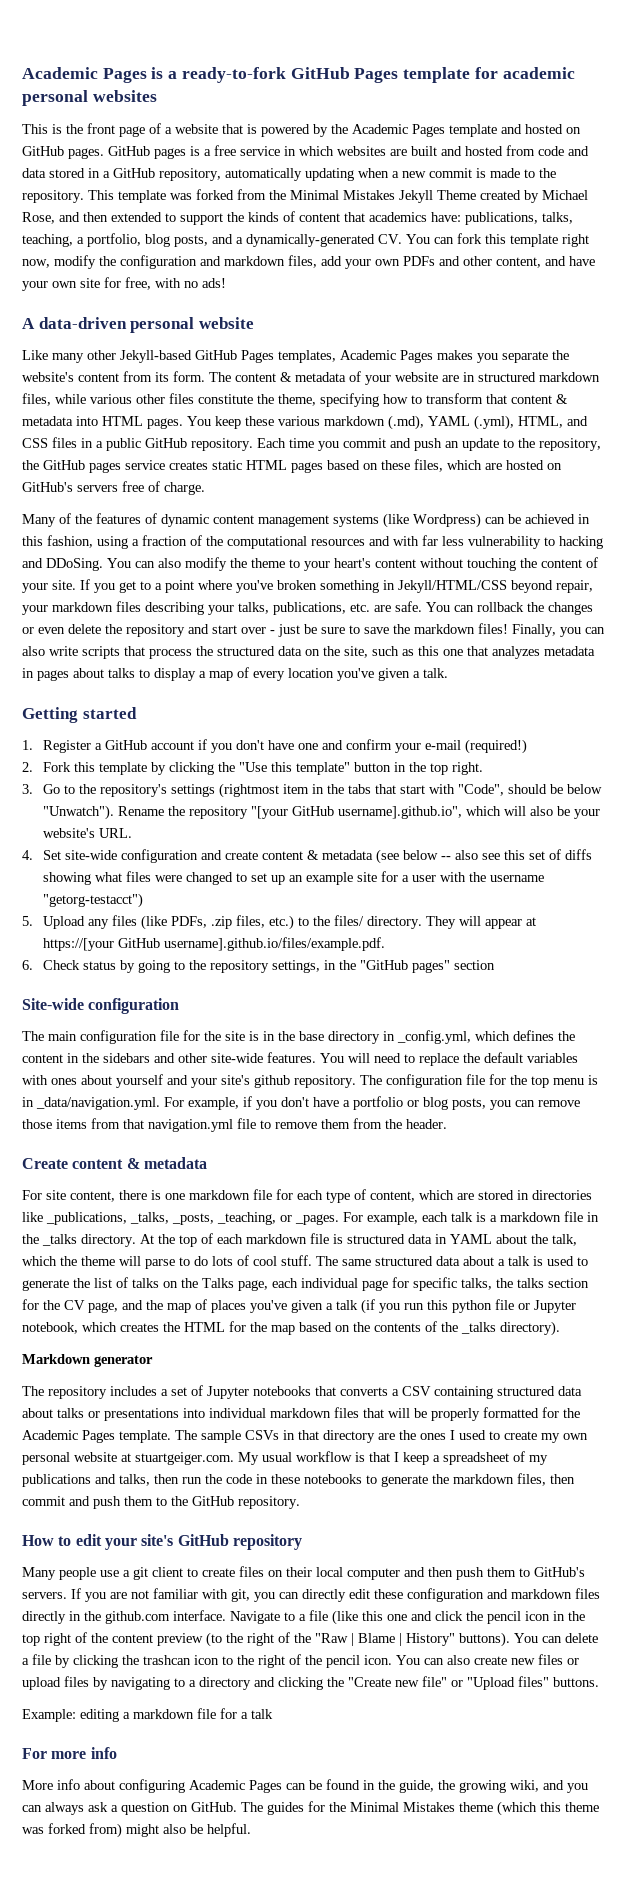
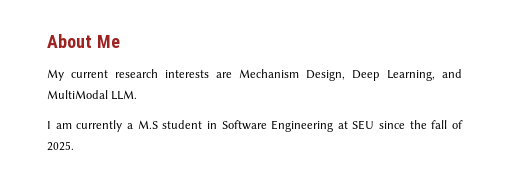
- Academic Pages is a ready-to-fork GitHub Pages template for academic personal websites
- This is the front page of a website that is powered by the Academic Pages template and hosted on GitHub pages. GitHub pages is a free service in which websites are built and hosted from code and data stored in a GitHub repository, automatically updating when a new commit is made to the repository. This template was forked from the Minimal Mistakes Jekyll Theme created by Michael Rose, and then extended to support the kinds of content that academics have: publications, talks, teaching, a portfolio, blog posts, and a dynamically-generated CV. You can fork this template right now, modify the configuration and markdown files, add your own PDFs and other content, and have your own site for free, with no ads!
- A data-driven personal website
- Like many other Jekyll-based GitHub Pages templates, Academic Pages makes you separate the website's content from its form. The content & metadata of your website are in structured markdown files, while various other files constitute the theme, specifying how to transform that content & metadata into HTML pages. You keep these various markdown (.md), YAML (.yml), HTML, and CSS files in a public GitHub repository. Each time you commit and push an update to the repository, the GitHub pages service creates static HTML pages based on these files, which are hosted on GitHub's servers free of charge.
- Many of the features of dynamic content management systems (like Wordpress) can be achieved in this fashion, using a fraction of the computational resources and with far less vulnerability to hacking and DDoSing. You can also modify the theme to your heart's content without touching the content of your site. If you get to a point where you've broken something in Jekyll/HTML/CSS beyond repair, your markdown files describing your talks, publications, etc. are safe. You can rollback the changes or even delete the repository and start over - just be sure to save the markdown files! Finally, you can also write scripts that process the structured data on the site, such as this one that analyzes metadata in pages about talks to display a map of every location you've given a talk.
- Getting started
- 1. Register a GitHub account if you don't have one and confirm your e-mail (required!)
- 2. Fork this template by clicking the "Use this template" button in the top right.
- 3. Go to the repository's settings (rightmost item in the tabs that start with "Code", should be below "Unwatch"). Rename the repository "[your GitHub username].github.io", which will also be your website's URL.
- 4. Set site-wide configuration and create content & metadata (see below -- also see this set of diffs showing what files were changed to set up an example site for a user with the username "getorg-testacct")
- 5. Upload any files (like PDFs, .zip files, etc.) to the files/ directory. They will appear at https://[your GitHub username].github.io/files/example.pdf.
- 6. Check status by going to the repository settings, in the "GitHub pages" section
- Site-wide configuration
- The main configuration file for the site is in the base directory in _config.yml, which defines the content in the sidebars and other site-wide features. You will need to replace the default variables with ones about yourself and your site's github repository. The configuration file for the top menu is in _data/navigation.yml. For example, if you don't have a portfolio or blog posts, you can remove those items from that navigation.yml file to remove them from the header.
- Create content & metadata
- For site content, there is one markdown file for each type of content, which are stored in directories like _publications, _talks, _posts, _teaching, or _pages. For example, each talk is a markdown file in the _talks directory. At the top of each markdown file is structured data in YAML about the talk, which the theme will parse to do lots of cool stuff. The same structured data about a talk is used to generate the list of talks on the Talks page, each individual page for specific talks, the talks section for the CV page, and the map of places you've given a talk (if you run this python file or Jupyter notebook, which creates the HTML for the map based on the contents of the _talks directory).
- Markdown generator
- The repository includes a set of Jupyter notebooks that converts a CSV containing structured data about talks or presentations into individual markdown files that will be properly formatted for the Academic Pages template. The sample CSVs in that directory are the ones I used to create my own personal website at stuartgeiger.com. My usual workflow is that I keep a spreadsheet of my publications and talks, then run the code in these notebooks to generate the markdown files, then commit and push them to the GitHub repository.
- How to edit your site's GitHub repository
- Many people use a git client to create files on their local computer and then push them to GitHub's servers. If you are not familiar with git, you can directly edit these configuration and markdown files directly in the github.com interface. Navigate to a file (like this one and click the pencil icon in the top right of the content preview (to the right of the "Raw | Blame | History" buttons). You can delete a file by clicking the trashcan icon to the right of the pencil icon. You can also create new files or upload files by navigating to a directory and clicking the "Create new file" or "Upload files" buttons.
- Example: editing a markdown file for a talk
- For more info
- More info about configuring Academic Pages can be found in the guide, the growing wiki, and you can always ask a question on GitHub. The guides for the Minimal Mistakes theme (which this theme was forked from) might also be helpful.
+ About Me
+ My current research interests are Mechanism Design, Deep Learning, and MultiModal LLM.
+ I am currently a M.S student in Software Engineering at SEU since the fall of 2025.

